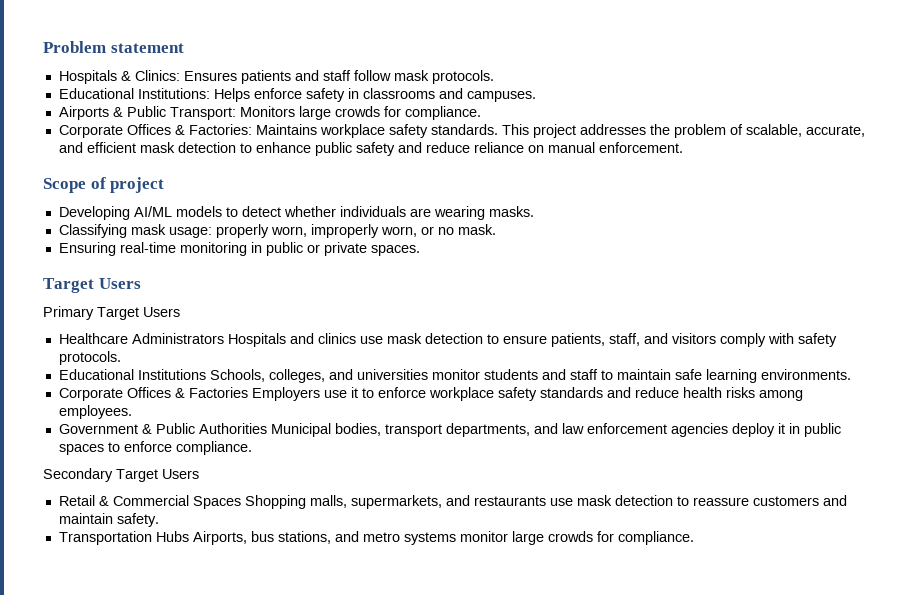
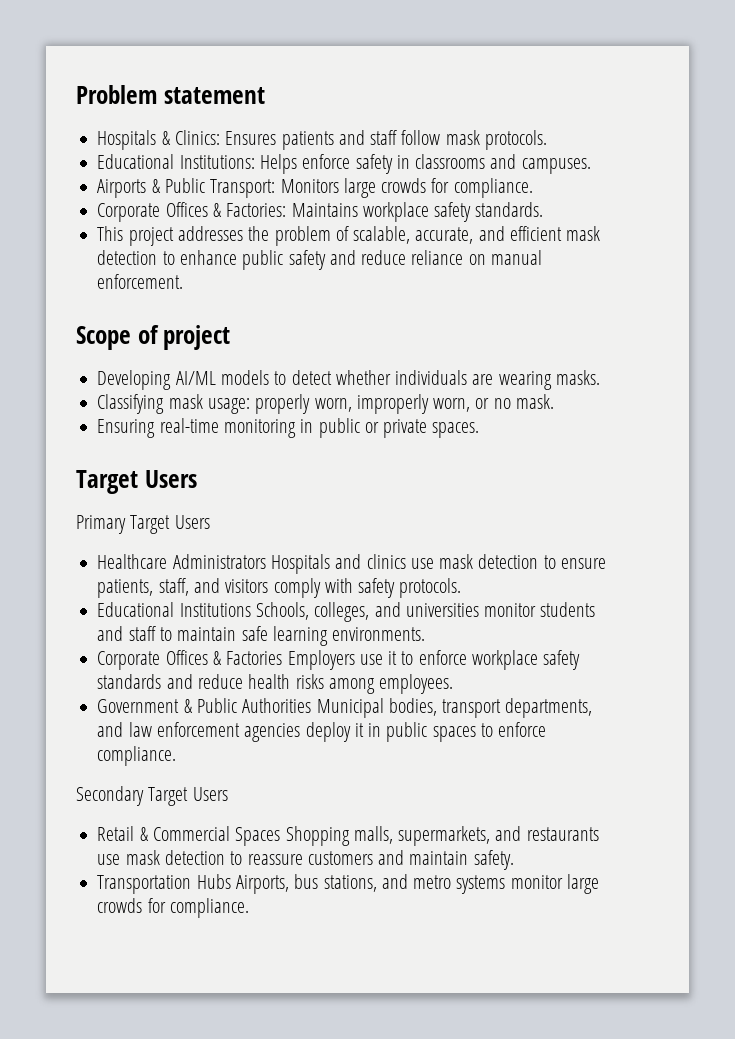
- Corporate Offices & Factories: Maintains workplace safety standards. This project addresses the problem of scalable, accurate, and efficient mask detection to enhance public safety and reduce reliance on manual enforcement.
+ Corporate Offices & Factories: Maintains workplace safety standards.
+ This project addresses the problem of scalable, accurate, and efficient mask detection to enhance public safety and reduce reliance on manual enforcement.

